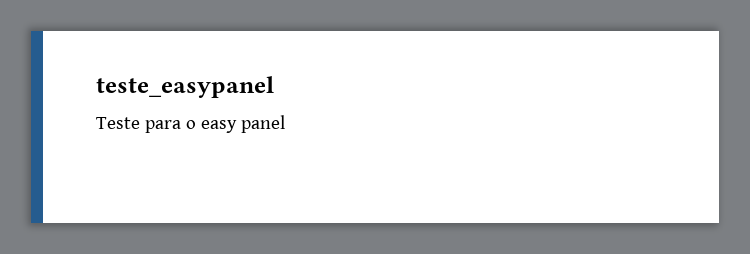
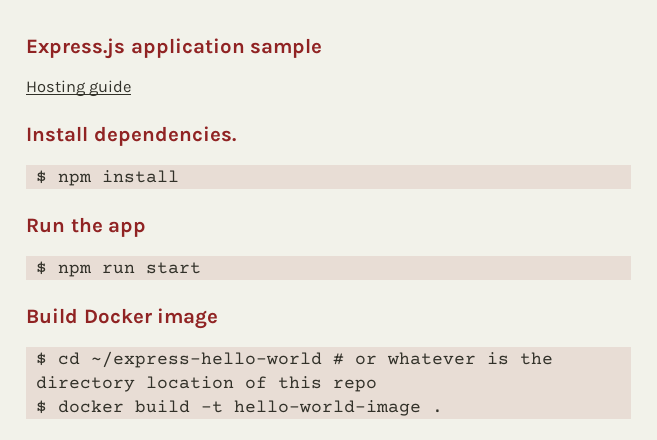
- teste_easypanel
- Teste para o easy panel
+ Express.js application sample
+ Hosting guide
+ Install dependencies.
+ $ npm install
+ Run the app
+ $ npm run start
+ Build Docker image
+ $ cd ~/express-hello-world # or whatever is the directory location of this repo
+ $ docker build -t hello-world-image .

